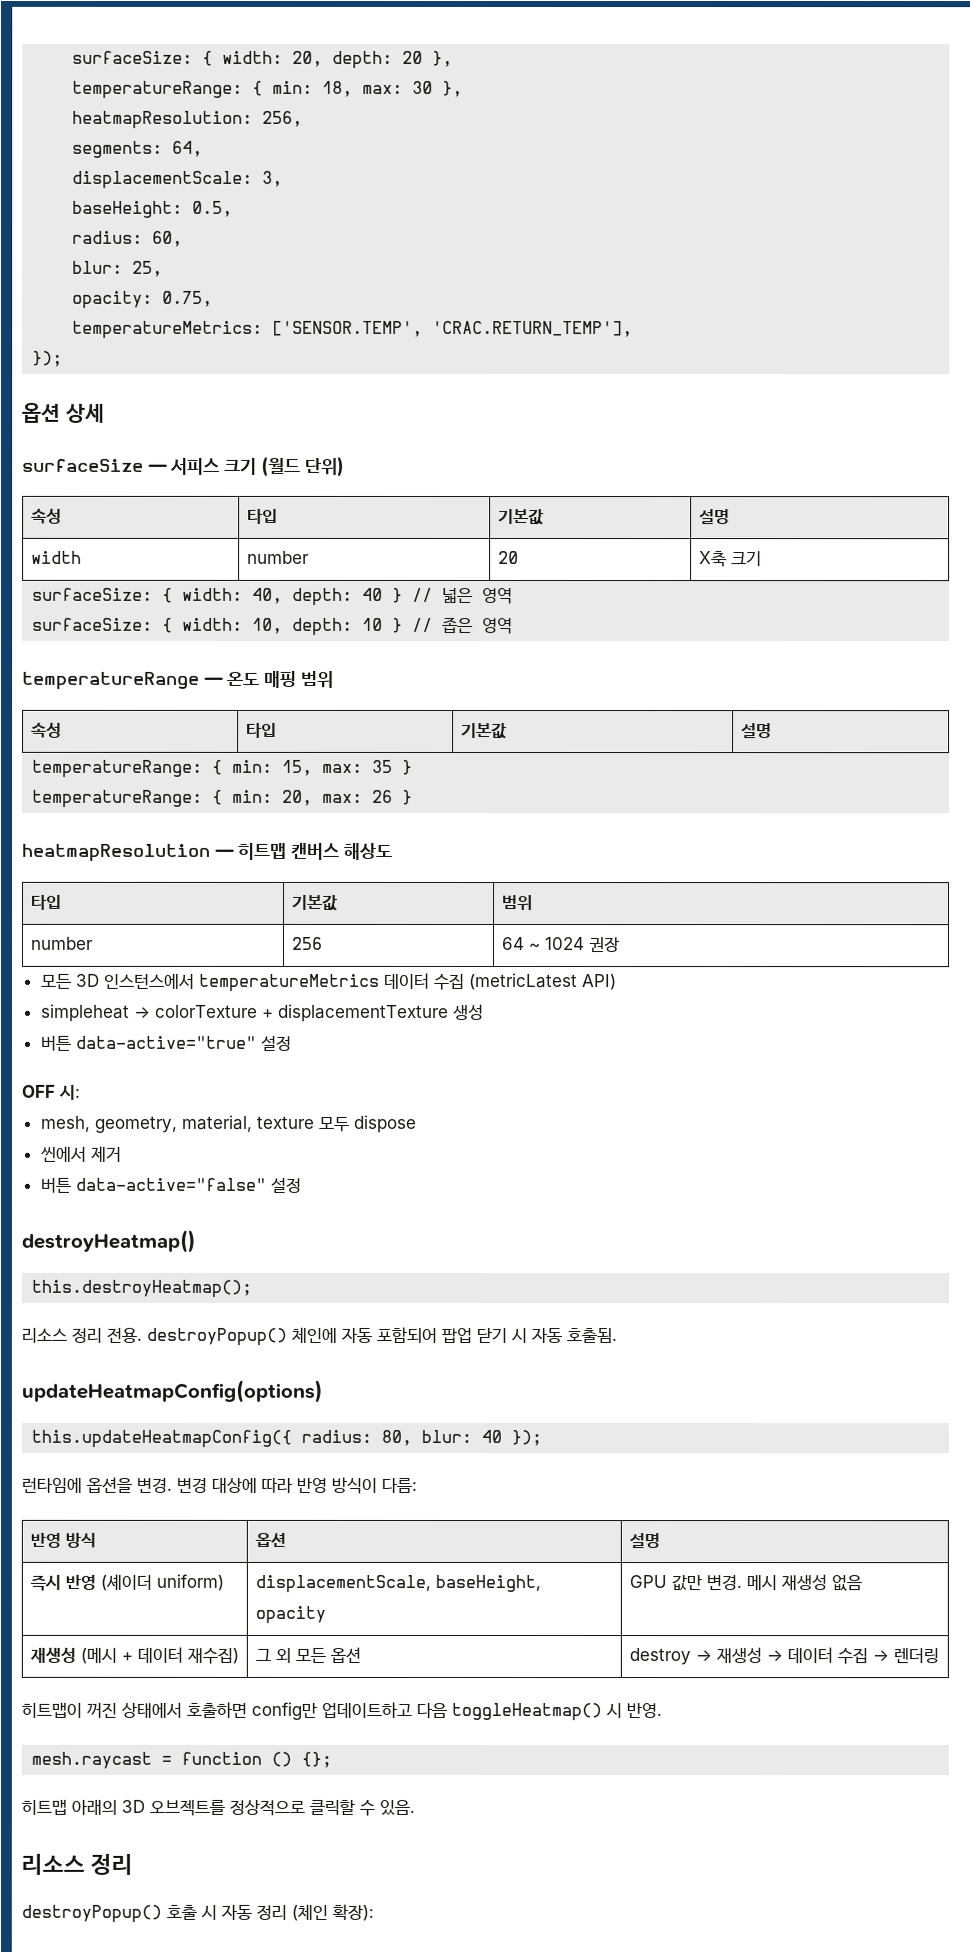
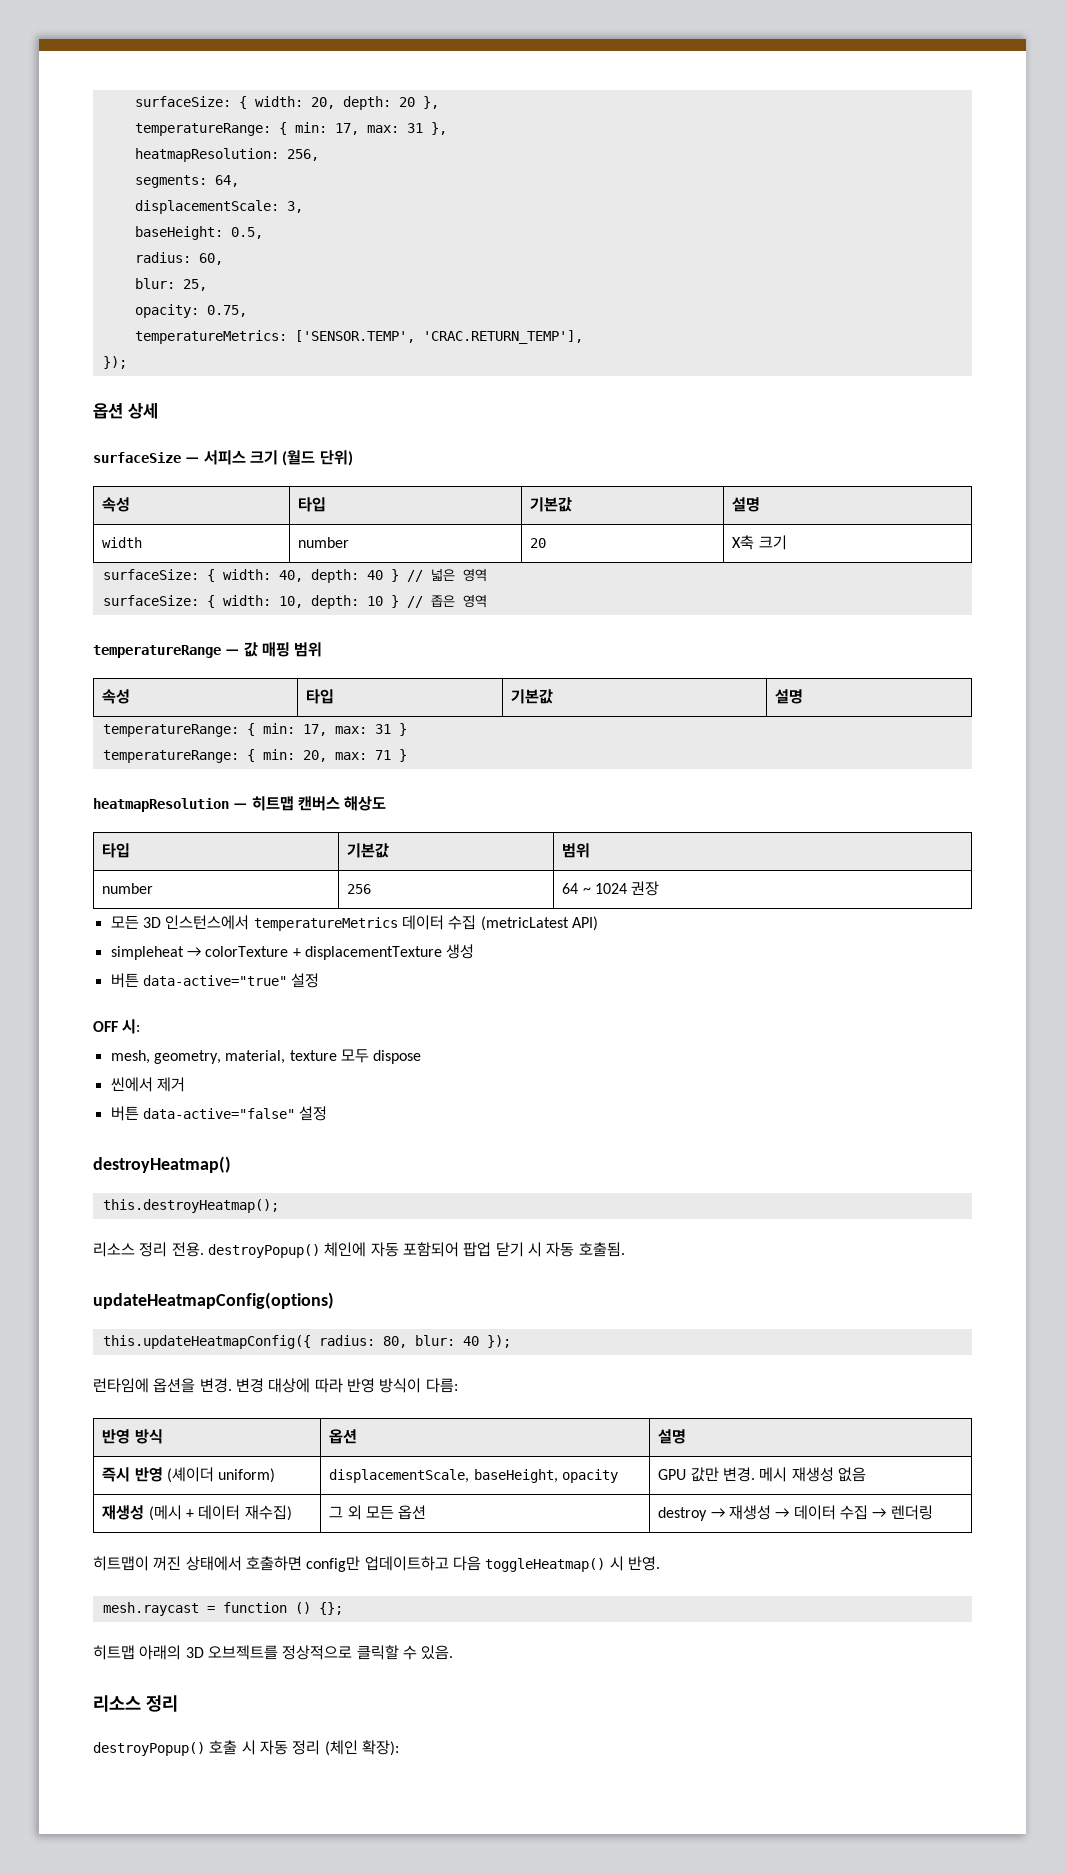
- temperatureRange: { min: 18, max: 30 },
+ temperatureRange: { min: 17, max: 31 },
- temperatureRange — 온도 매핑 범위
+ temperatureRange — 값 매핑 범위
- temperatureRange: { min: 15, max: 35 }
+ temperatureRange: { min: 17, max: 31 }
- temperatureRange: { min: 20, max: 26 }
+ temperatureRange: { min: 20, max: 71 }

